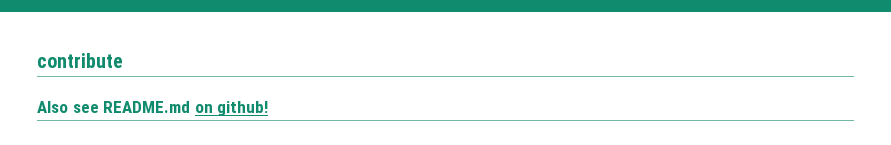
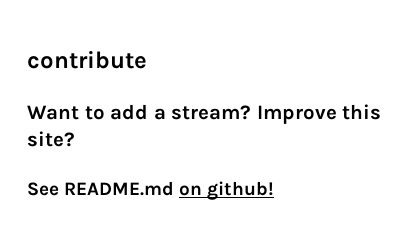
- Also see README.md on github!
+ Want to add a stream? Improve this site?
+ See README.md on github!

